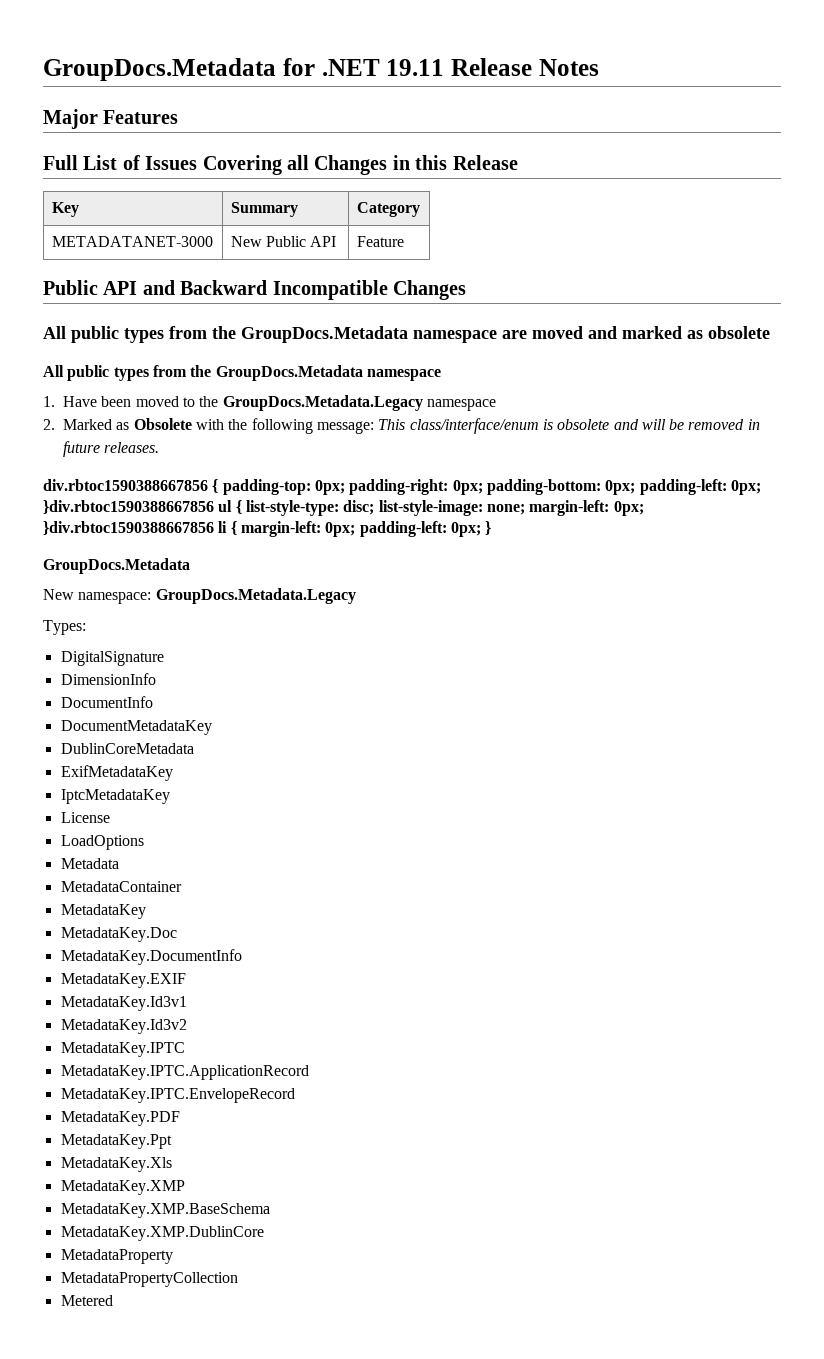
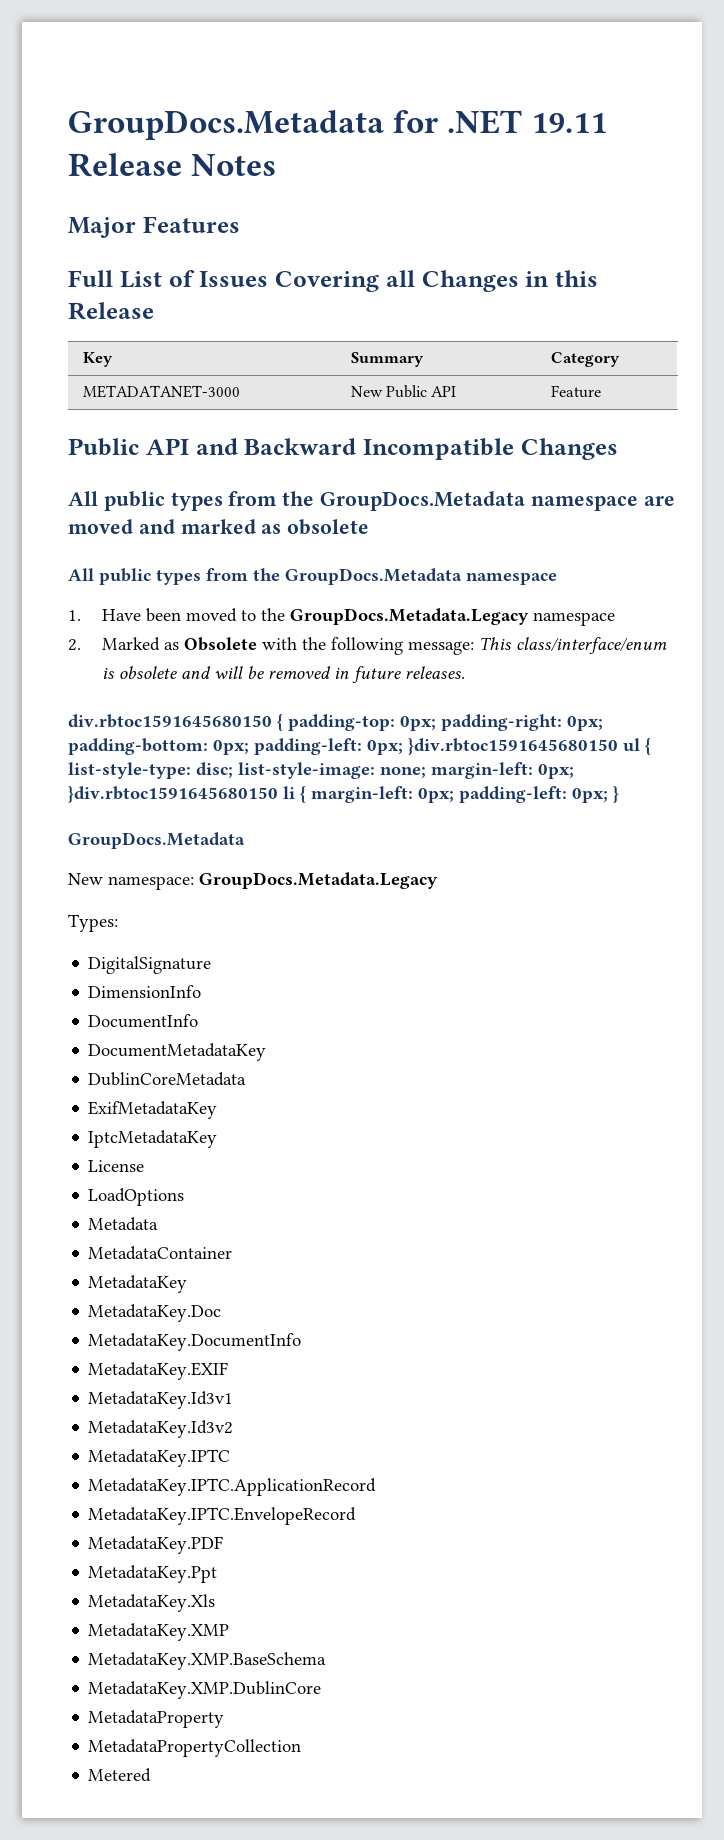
- div.rbtoc1590388667856 { padding-top: 0px; padding-right: 0px; padding-bottom: 0px; padding-left: 0px; }div.rbtoc1590388667856 ul { list-style-type: disc; list-style-image: none; margin-left: 0px; }div.rbtoc1590388667856 li { margin-left: 0px; padding-left: 0px; }
+ div.rbtoc1591645680150 { padding-top: 0px; padding-right: 0px; padding-bottom: 0px; padding-left: 0px; }div.rbtoc1591645680150 ul { list-style-type: disc; list-style-image: none; margin-left: 0px; }div.rbtoc1591645680150 li { margin-left: 0px; padding-left: 0px; }

